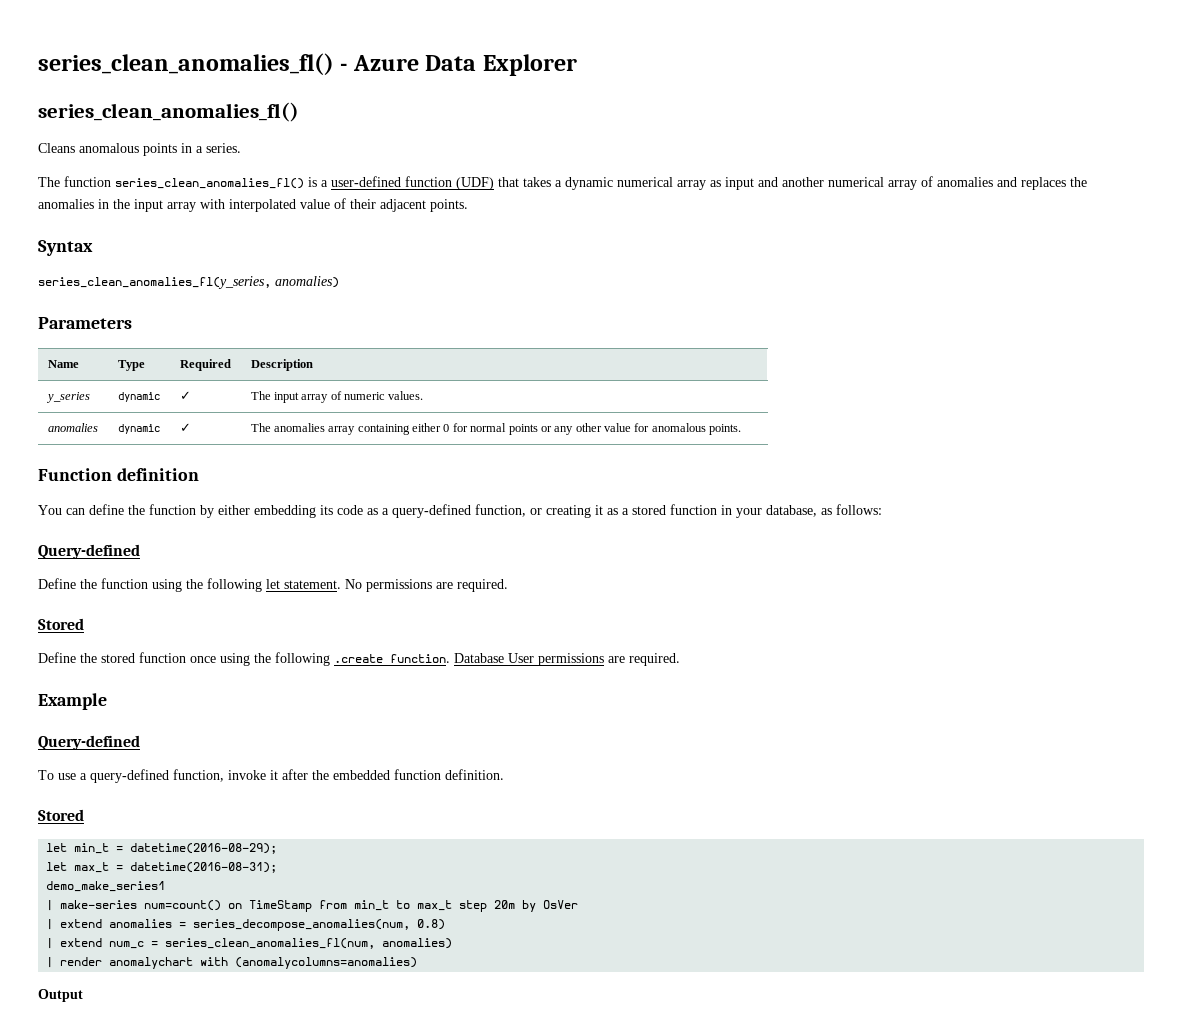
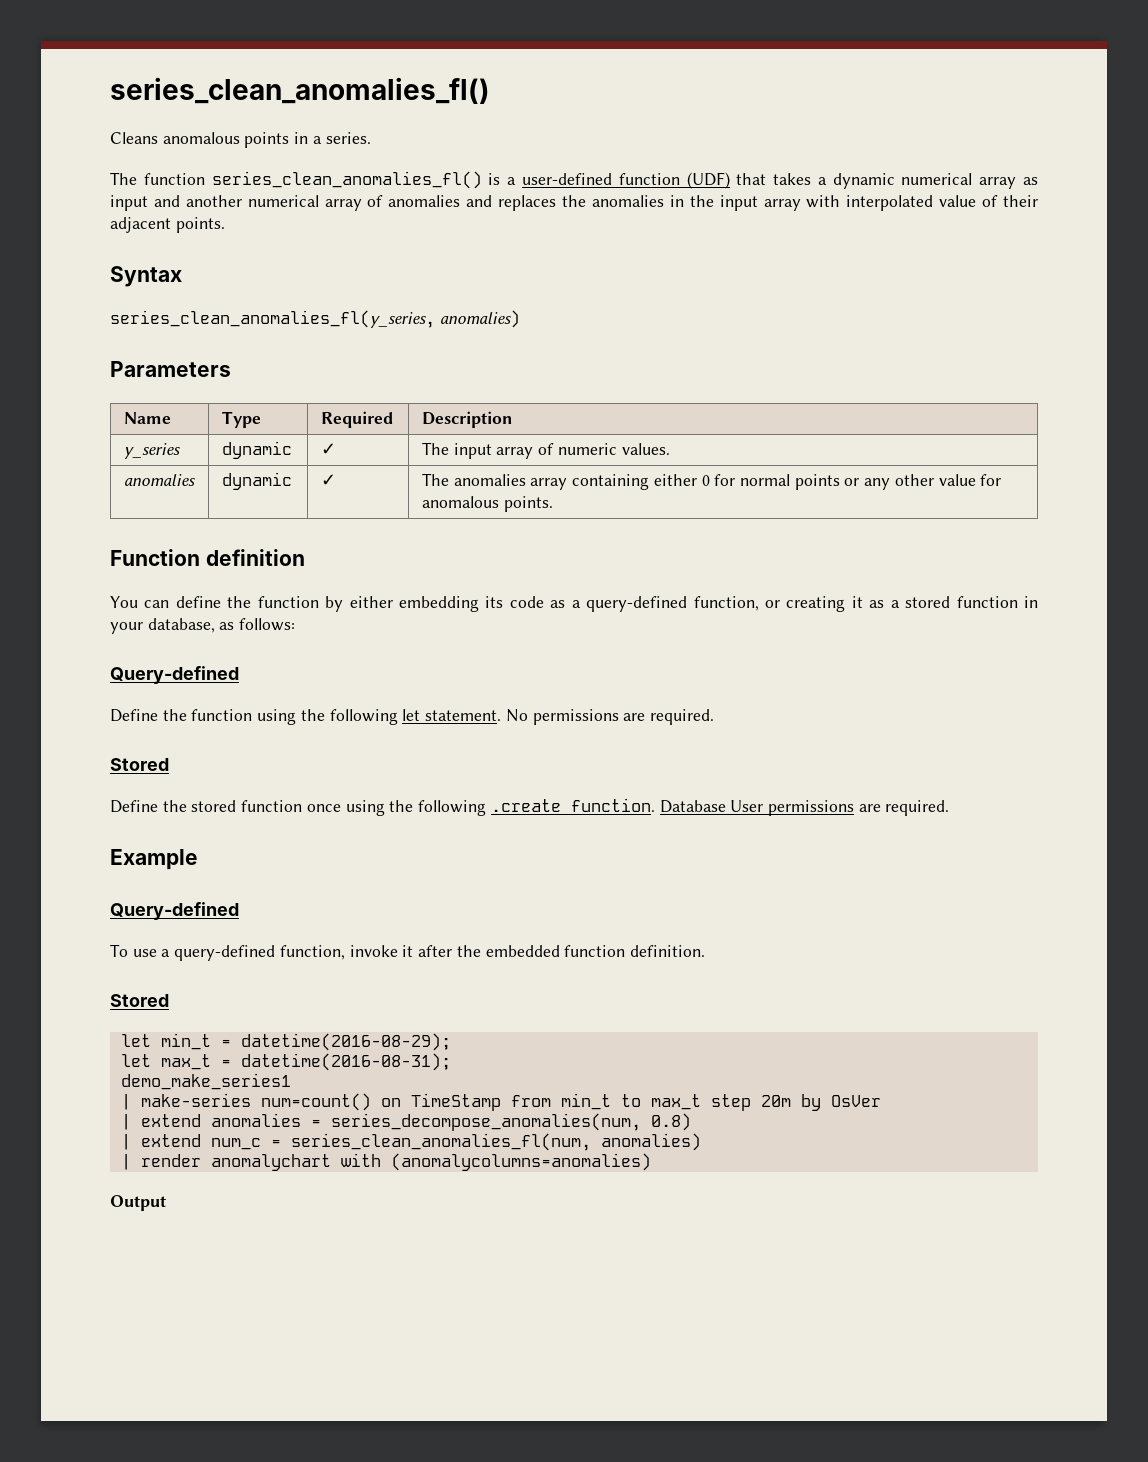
- series_clean_anomalies_fl() - Azure Data Explorer

